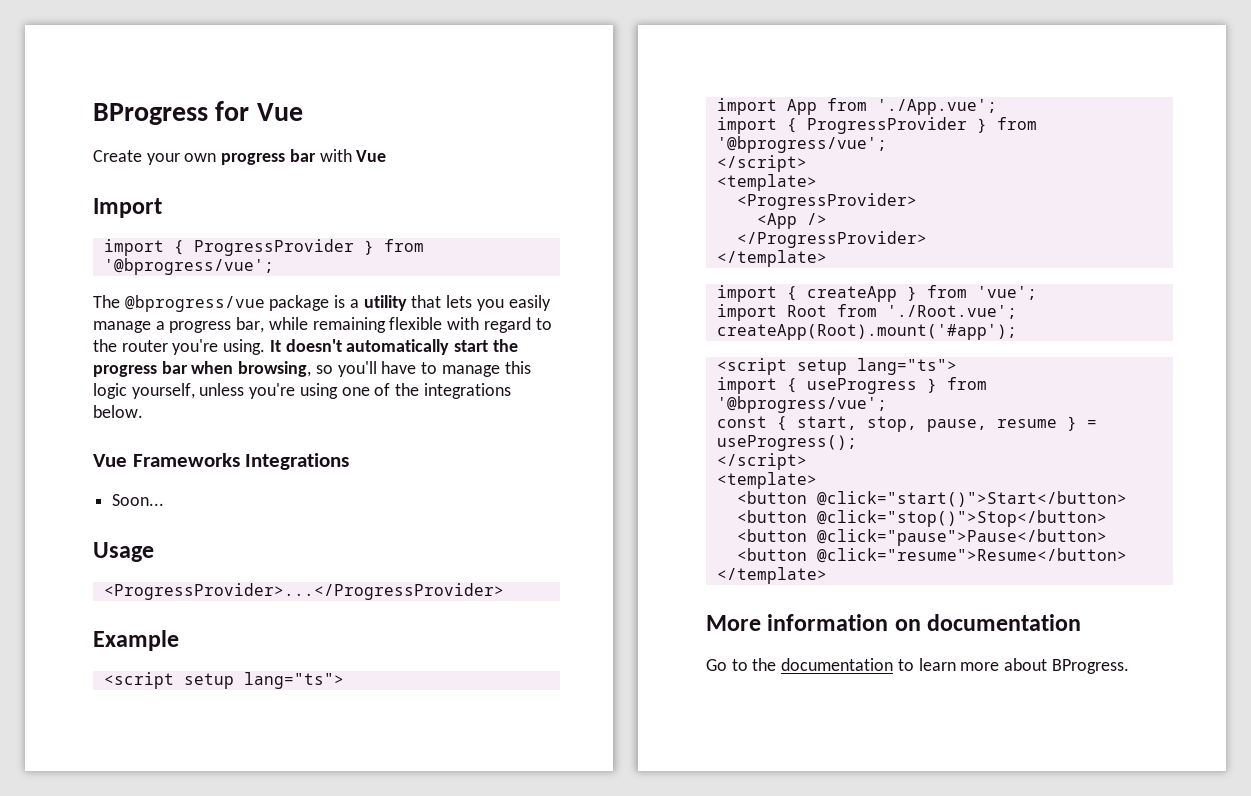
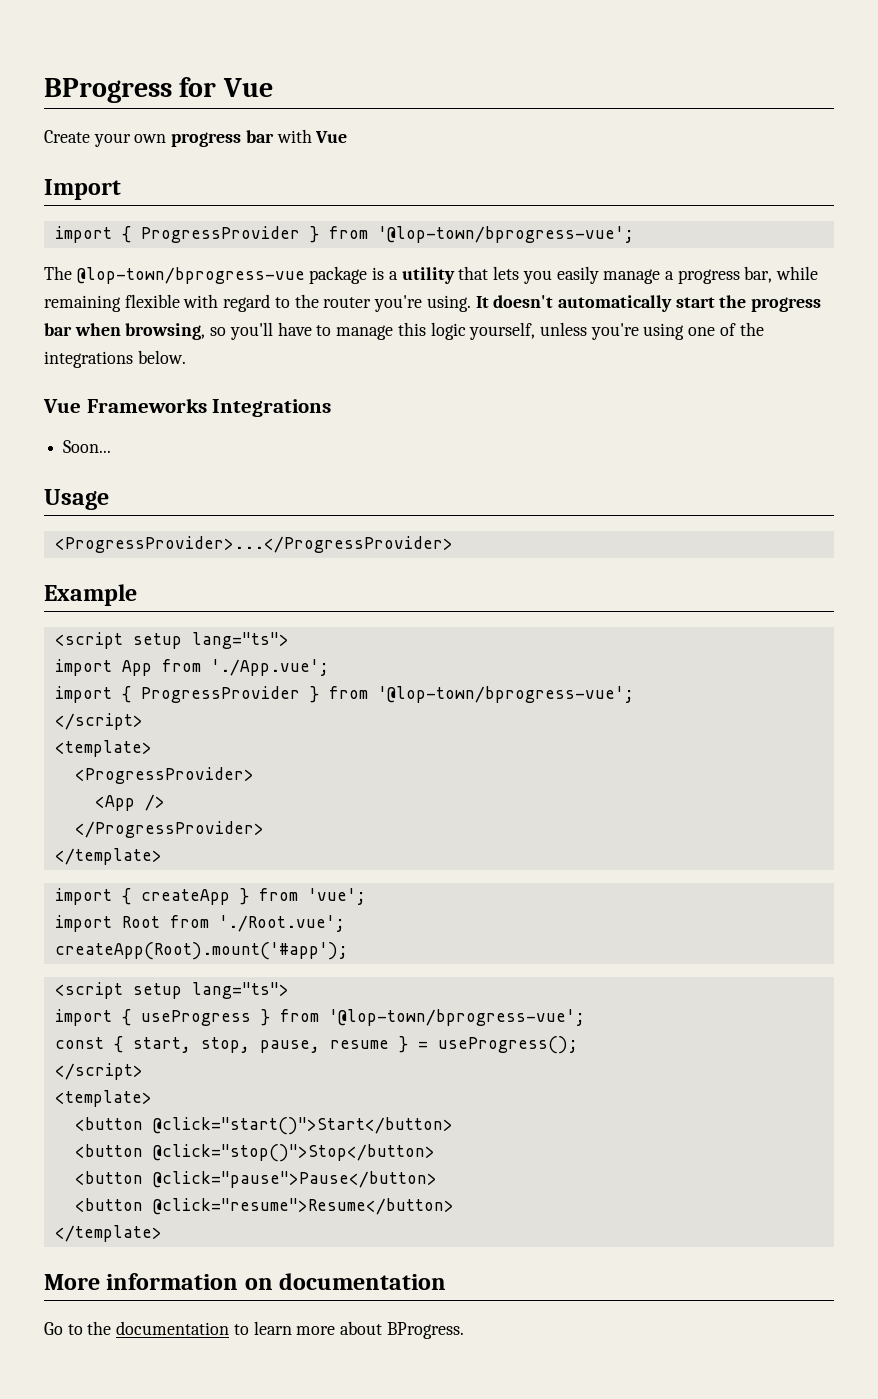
  Import
- import { ProgressProvider } from '@bprogress/vue';
+ import { ProgressProvider } from '@lop-town/bprogress-vue';
- The @bprogress/vue package is a utility that lets you easily manage a progress bar, while remaining flexible with regard to the router you're using.
+ The @lop-town/bprogress-vue package is a utility that lets you easily manage a progress bar, while remaining flexible with regard to the router you're using.
  import App from './App.vue';
- import { ProgressProvider } from '@bprogress/vue';
+ import { ProgressProvider } from '@lop-town/bprogress-vue';
- import { useProgress } from '@bprogress/vue';
+ import { useProgress } from '@lop-town/bprogress-vue';

